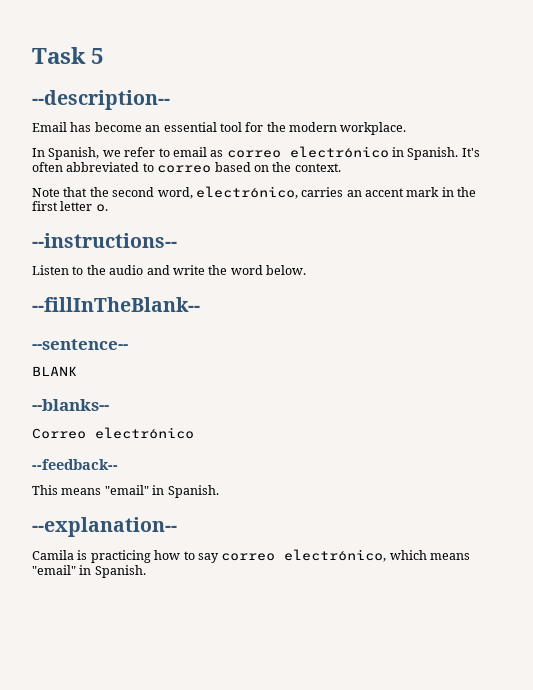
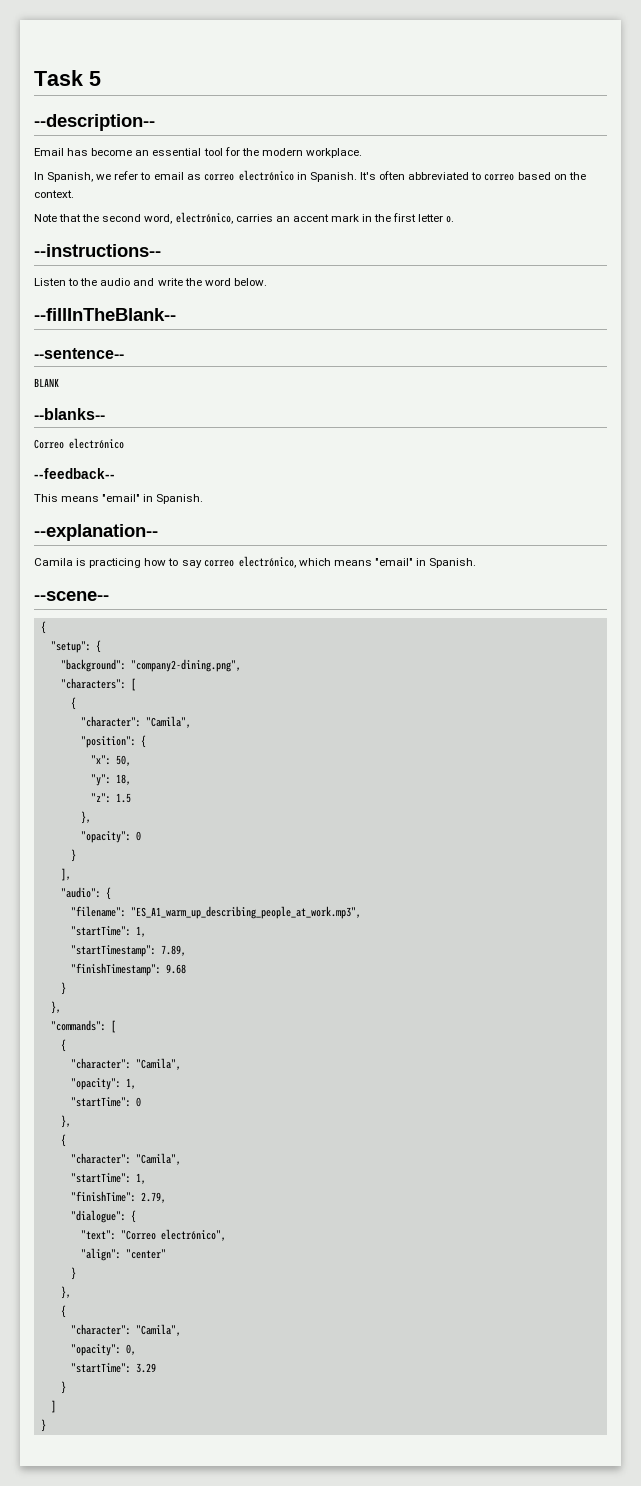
+ --scene--
+ {
+ "setup": {
+ "background": "company2-dining.png",
+ "characters": [
+ {
+ "character": "Camila",
+ "position": {
+ "x": 50,
+ "y": 18,
+ "z": 1.5
+ },
+ "opacity": 0
+ }
+ ],
+ "audio": {
+ "filename": "ES_A1_warm_up_describing_people_at_work.mp3",
+ "startTime": 1,
+ "startTimestamp": 7.89,
+ "finishTimestamp": 9.68
+ }
+ },
+ "commands": [
+ {
+ "character": "Camila",
+ "opacity": 1,
+ "startTime": 0
+ },
+ {
+ "character": "Camila",
+ "startTime": 1,
+ "finishTime": 2.79,
+ "dialogue": {
+ "text": "Correo electrónico",
+ "align": "center"
+ }
+ },
+ {
+ "character": "Camila",
+ "opacity": 0,
+ "startTime": 3.29
+ }
+ ]
+ }

